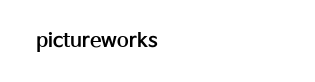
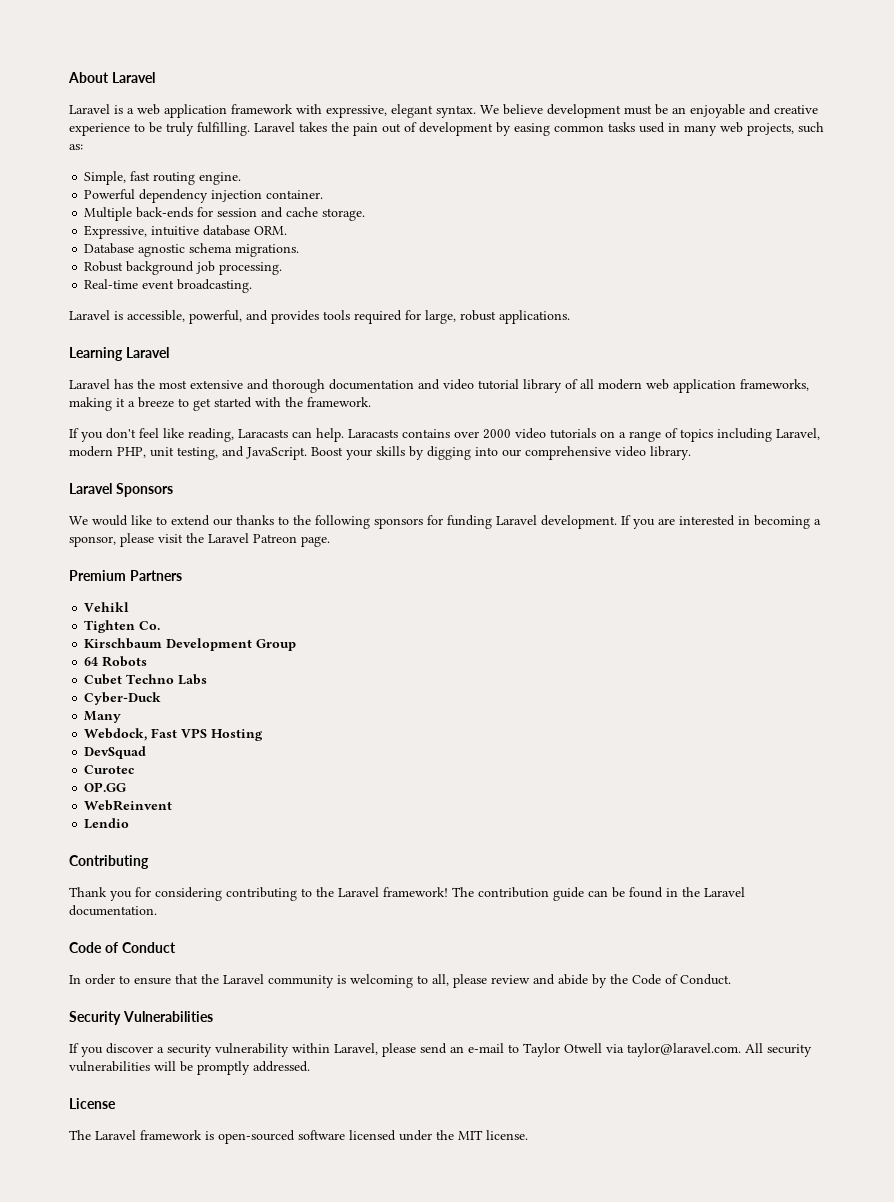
- pictureworks
+ About Laravel
+ Laravel is a web application framework with expressive, elegant syntax. We believe development must be an enjoyable and creative experience to be truly fulfilling. Laravel takes the pain out of development by easing common tasks used in many web projects, such as:
+ Simple, fast routing engine.
+ Powerful dependency injection container.
+ Multiple back-ends for session and cache storage.
+ Expressive, intuitive database ORM.
+ Database agnostic schema migrations.
+ Robust background job processing.
+ Real-time event broadcasting.
+ Laravel is accessible, powerful, and provides tools required for large, robust applications.
+ Learning Laravel
+ Laravel has the most extensive and thorough documentation and video tutorial library of all modern web application frameworks, making it a breeze to get started with the framework.
+ If you don't feel like reading, Laracasts can help. Laracasts contains over 2000 video tutorials on a range of topics including Laravel, modern PHP, unit testing, and JavaScript. Boost your skills by digging into our comprehensive video library.
+ Laravel Sponsors
+ We would like to extend our thanks to the following sponsors for funding Laravel development. If you are interested in becoming a sponsor, please visit the Laravel Patreon page.
+ Premium Partners
+ Vehikl
+ Tighten Co.
+ Kirschbaum Development Group
+ 64 Robots
+ Cubet Techno Labs
+ Cyber-Duck
+ Many
+ Webdock, Fast VPS Hosting
+ DevSquad
+ Curotec
+ OP.GG
+ WebReinvent
+ Lendio
+ Contributing
+ Thank you for considering contributing to the Laravel framework! The contribution guide can be found in the Laravel documentation.
+ Code of Conduct
+ In order to ensure that the Laravel community is welcoming to all, please review and abide by the Code of Conduct.
+ Security Vulnerabilities
+ If you discover a security vulnerability within Laravel, please send an e-mail to Taylor Otwell via taylor@laravel.com. All security vulnerabilities will be promptly addressed.
+ License
+ The Laravel framework is open-sourced software licensed under the MIT license.

